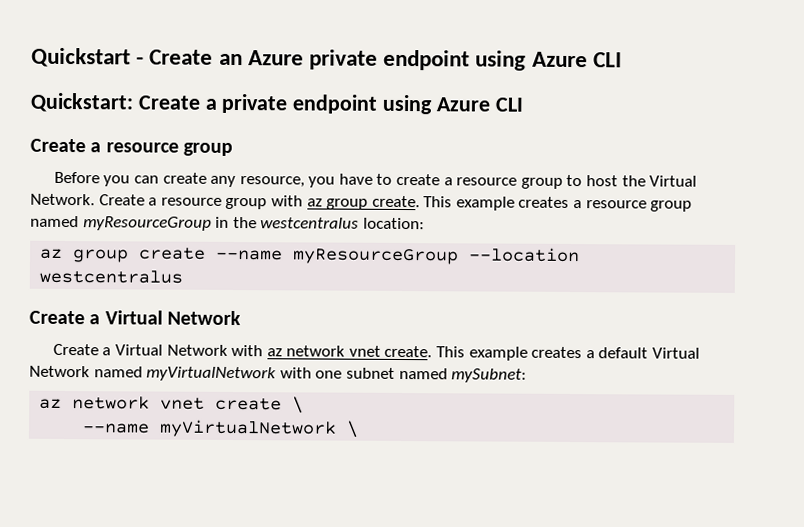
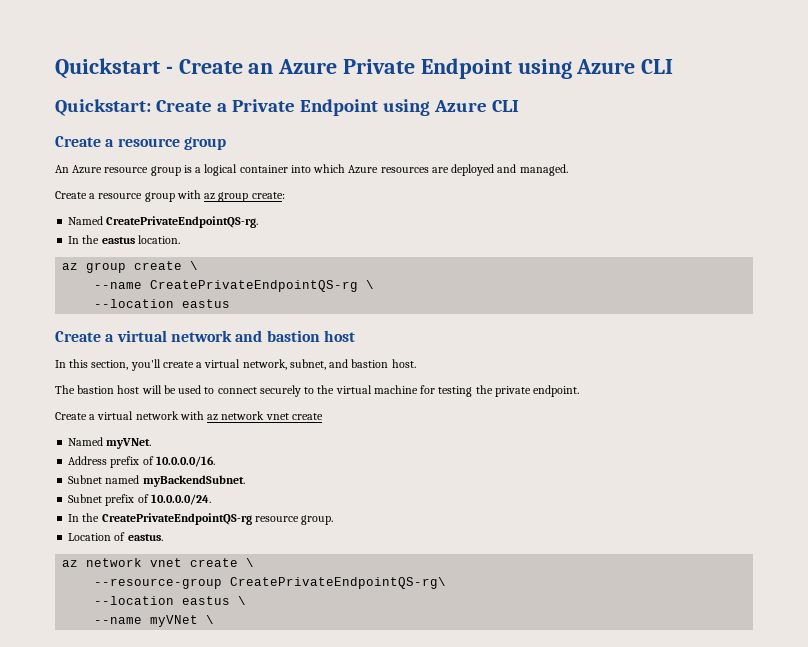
- Quickstart - Create an Azure private endpoint using Azure CLI
+ Quickstart - Create an Azure Private Endpoint using Azure CLI
- Quickstart: Create a private endpoint using Azure CLI
+ Quickstart: Create a Private Endpoint using Azure CLI
- Before you can create any resource, you have to create a resource group to host the Virtual Network. Create a resource group with az group create. This example creates a resource group named myResourceGroup in the westcentralus location:
- az group create --name myResourceGroup --location westcentralus
- Create a Virtual Network
- Create a Virtual Network with az network vnet create. This example creates a default Virtual Network named myVirtualNetwork with one subnet named mySubnet:
+ An Azure resource group is a logical container into which Azure resources are deployed and managed.
+ Create a resource group with az group create:
+ Named CreatePrivateEndpointQS-rg.
+ In the eastus location.
+ az group create \
+ --name CreatePrivateEndpointQS-rg \
+ --location eastus
+ Create a virtual network and bastion host
+ In this section, you'll create a virtual network, subnet, and bastion host.
+ The bastion host will be used to connect securely to the virtual machine for testing the private endpoint.
+ Create a virtual network with az network vnet create
+ Named myVNet.
+ Address prefix of 10.0.0.0/16.
+ Subnet named myBackendSubnet.
+ Subnet prefix of 10.0.0.0/24.
+ In the CreatePrivateEndpointQS-rg resource group.
+ Location of eastus.
- --name myVirtualNetwork \
+ --resource-group CreatePrivateEndpointQS-rg\
+ --location eastus \
+ --name myVNet \

